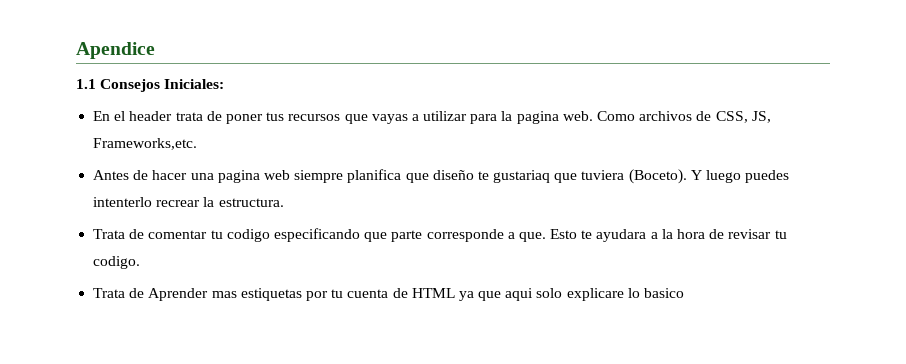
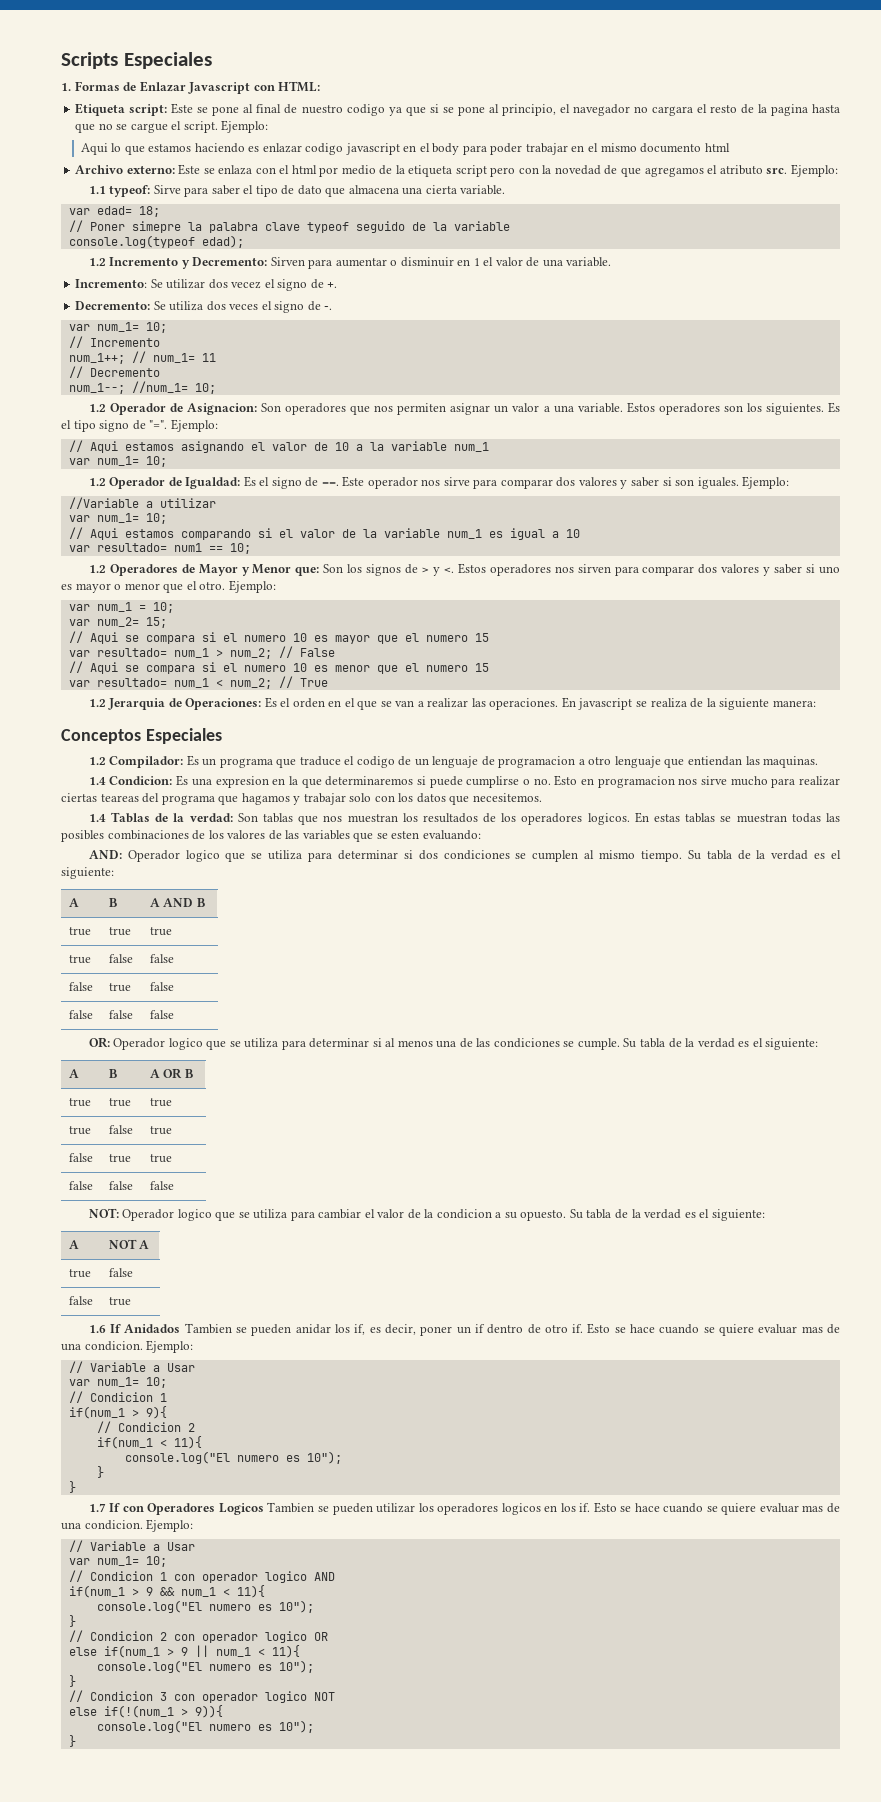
- Apendice
- 1.1 Consejos Iniciales:
- En el header trata de poner tus recursos que vayas a utilizar para la pagina web. Como archivos de CSS, JS, Frameworks,etc.
- Antes de hacer una pagina web siempre planifica que diseño te gustariaq que tuviera (Boceto). Y luego puedes intenterlo recrear la estructura.
- Trata de comentar tu codigo especificando que parte corresponde a que. Esto te ayudara a la hora de revisar tu codigo.
- Trata de Aprender mas estiquetas por tu cuenta de HTML ya que aqui solo explicare lo basico
+ Scripts Especiales
+ 1. Formas de Enlazar Javascript con HTML:
+ Etiqueta script: Este se pone al final de nuestro codigo ya que si se pone al principio, el navegador no cargara el resto de la pagina hasta que no se cargue el script. Ejemplo:
+ Aqui lo que estamos haciendo es enlazar codigo javascript en el body para poder trabajar en el mismo documento html
+ Archivo externo: Este se enlaza con el html por medio de la etiqueta script pero con la novedad de que agregamos el atributo src. Ejemplo:
+ 1.1 typeof: Sirve para saber el tipo de dato que almacena una cierta variable.
+ var edad= 18;
+ // Poner simepre la palabra clave typeof seguido de la variable
+ console.log(typeof edad);
+ 1.2 Incremento y Decremento: Sirven para aumentar o disminuir en 1 el valor de una variable.
+ Incremento: Se utilizar dos vecez el signo de +.
+ Decremento: Se utiliza dos veces el signo de -.
+ var num_1= 10;
+ // Incremento
+ num_1++; // num_1= 11
+ // Decremento
+ num_1--; //num_1= 10;
+ 1.2 Operador de Asignacion: Son operadores que nos permiten asignar un valor a una variable. Estos operadores son los siguientes. Es el tipo signo de "=". Ejemplo:
+ // Aqui estamos asignando el valor de 10 a la variable num_1
+ var num_1= 10;
+ 1.2 Operador de Igualdad: Es el signo de ==. Este operador nos sirve para comparar dos valores y saber si son iguales. Ejemplo:
+ //Variable a utilizar
+ var num_1= 10;
+ // Aqui estamos comparando si el valor de la variable num_1 es igual a 10
+ var resultado= num1 == 10;
+ 1.2 Operadores de Mayor y Menor que: Son los signos de > y <. Estos operadores nos sirven para comparar dos valores y saber si uno es mayor o menor que el otro. Ejemplo:
+ var num_1 = 10;
+ var num_2= 15;
+ // Aqui se compara si el numero 10 es mayor que el numero 15
+ var resultado= num_1 > num_2; // False
+ // Aqui se compara si el numero 10 es menor que el numero 15
+ var resultado= num_1 < num_2; // True
+ 1.2 Jerarquia de Operaciones: Es el orden en el que se van a realizar las operaciones. En javascript se realiza de la siguiente manera:
+ Conceptos Especiales
+ 1.2 Compilador: Es un programa que traduce el codigo de un lenguaje de programacion a otro lenguaje que entiendan las maquinas.
+ 1.4 Condicion: Es una expresion en la que determinaremos si puede cumplirse o no. Esto en programacion nos sirve mucho para realizar ciertas teareas del programa que hagamos y trabajar solo con los datos que necesitemos.
+ 1.4 Tablas de la verdad: Son tablas que nos muestran los resultados de los operadores logicos. En estas tablas se muestran todas las posibles combinaciones de los valores de las variables que se esten evaluando:
+ AND: Operador logico que se utiliza para determinar si dos condiciones se cumplen al mismo tiempo. Su tabla de la verdad es el siguiente:
+ A | B | A AND B
+ true | true | true
+ true | false | false
+ false | true | false
+ false | false | false
+ OR: Operador logico que se utiliza para determinar si al menos una de las condiciones se cumple. Su tabla de la verdad es el siguiente:
+ A | B | A OR B
+ true | true | true
+ true | false | true
+ false | true | true
+ false | false | false
+ NOT: Operador logico que se utiliza para cambiar el valor de la condicion a su opuesto. Su tabla de la verdad es el siguiente:
+ A | NOT A
+ true | false
+ false | true
+ 1.6 If Anidados Tambien se pueden anidar los if, es decir, poner un if dentro de otro if. Esto se hace cuando se quiere evaluar mas de una condicion. Ejemplo:
+ // Variable a Usar
+ var num_1= 10;
+ // Condicion 1
+ if(num_1 > 9){
+ // Condicion 2
+ if(num_1 < 11){
+ console.log("El numero es 10");
+ }
+ }
+ 1.7 If con Operadores Logicos Tambien se pueden utilizar los operadores logicos en los if. Esto se hace cuando se quiere evaluar mas de una condicion. Ejemplo:
+ // Variable a Usar
+ var num_1= 10;
+ // Condicion 1 con operador logico AND
+ if(num_1 > 9 && num_1 < 11){
+ console.log("El numero es 10");
+ }
+ // Condicion 2 con operador logico OR
+ else if(num_1 > 9 || num_1 < 11){
+ console.log("El numero es 10");
+ }
+ // Condicion 3 con operador logico NOT
+ else if(!(num_1 > 9)){
+ console.log("El numero es 10");
+ }

